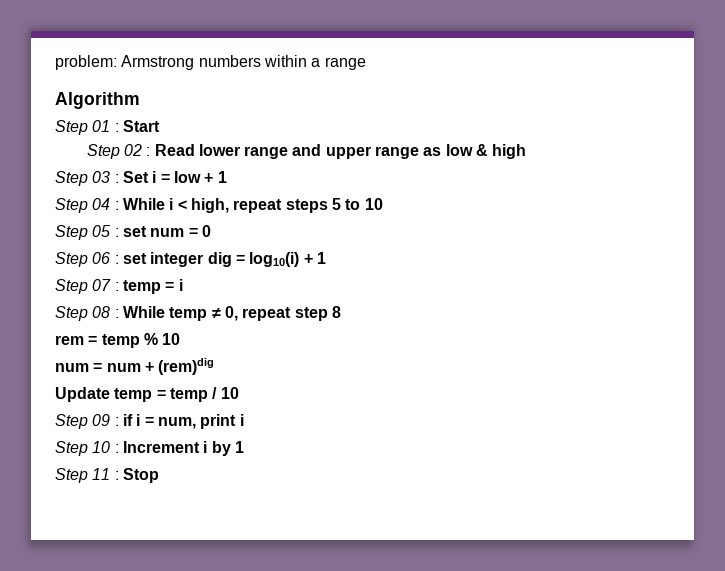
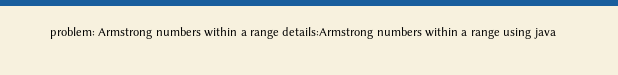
- problem: Armstrong numbers within a range
- Algorithm
- Step 01 : Start
- Step 02 : Read lower range and upper range as low & high
- Step 03 : Set i = low + 1
- Step 04 : While i < high, repeat steps 5 to 10
- Step 05 : set num = 0
- Step 06 : set integer dig = log10(i) + 1
- Step 07 : temp = i
- Step 08 : While temp ≠ 0, repeat step 8
- rem = temp % 10
- num = num + (rem)dig
- Update temp = temp / 10
- Step 09 : if i = num, print i
- Step 10 : Increment i by 1
- Step 11 : Stop
+ problem: Armstrong numbers within a range details:Armstrong numbers within a range using java

